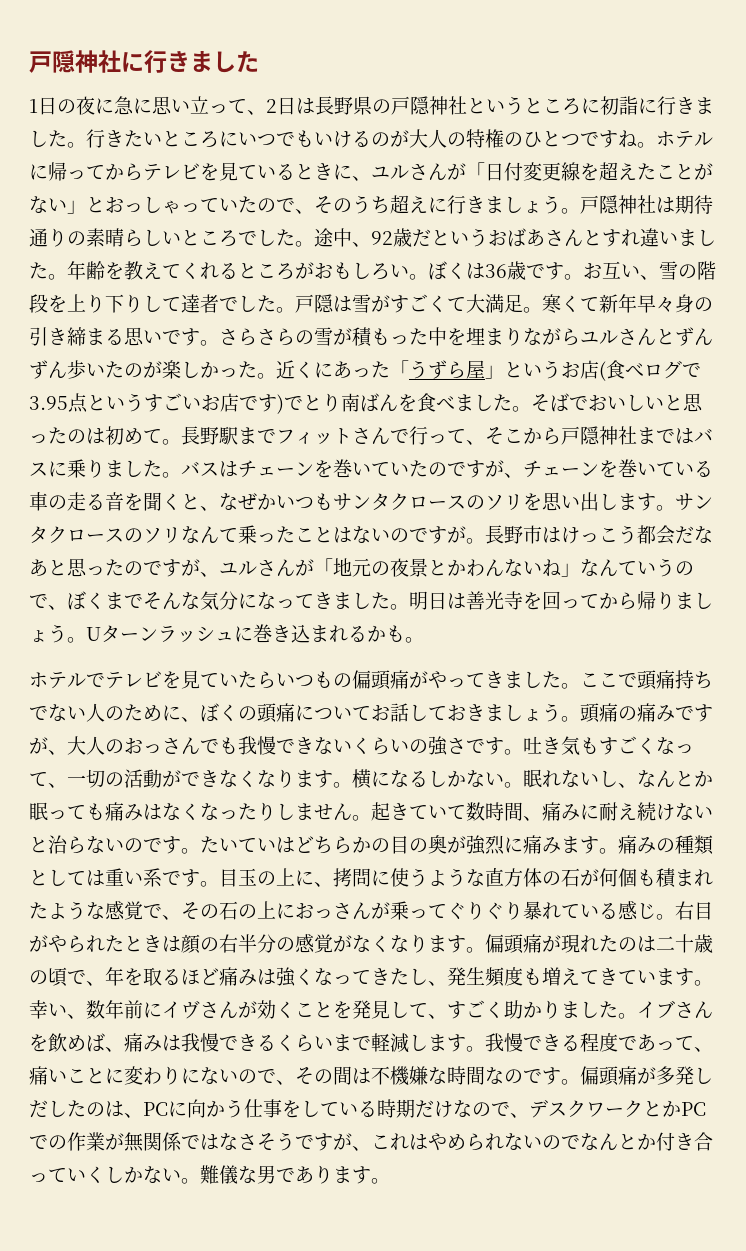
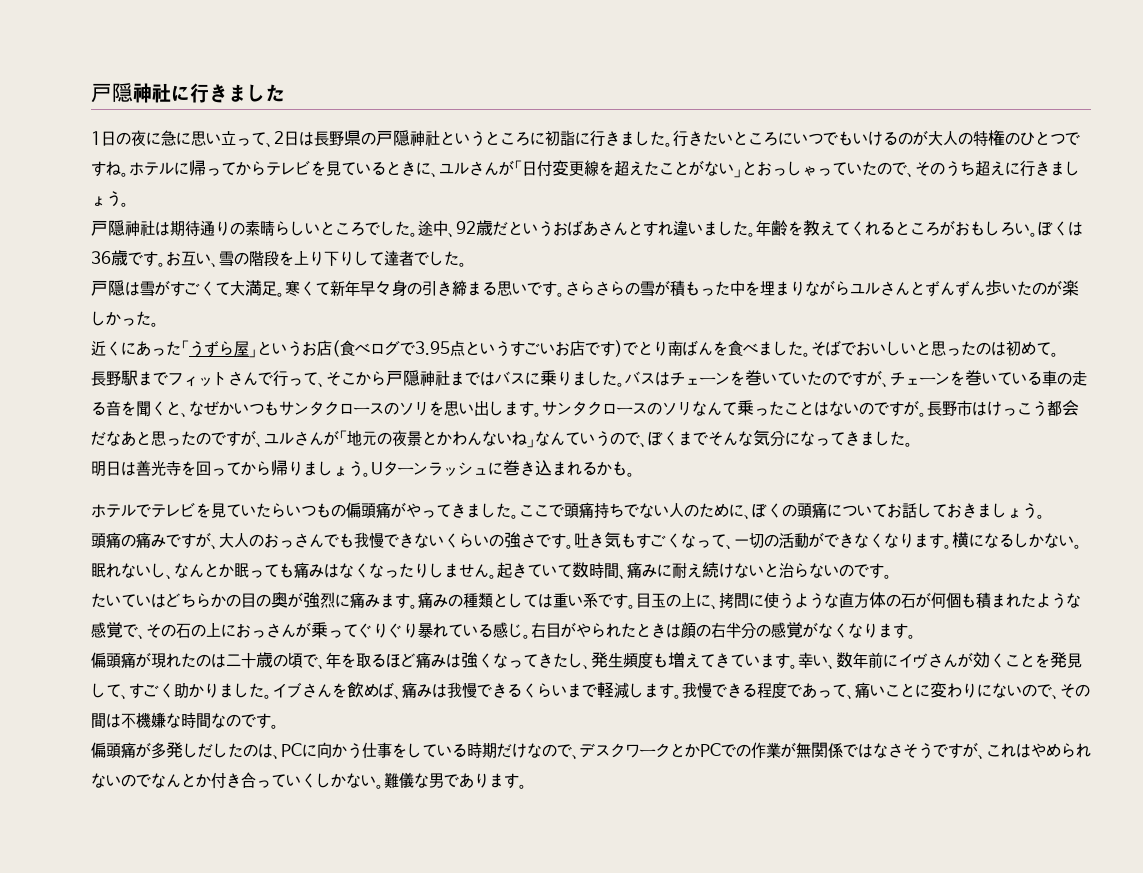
- ホテルに帰ってからテレビを見ているときに、ユルさんが「日付変更線を超えたことがない」とおっしゃっていたので、そのうち超えに行きましょう。戸隠神社は期待通りの素晴らしいところでした。
+ ホテルに帰ってからテレビを見ているときに、ユルさんが「日付変更線を超えたことがない」とおっしゃっていたので、そのうち超えに行きましょう。
+ 戸隠神社は期待通りの素晴らしいところでした。
- お互い、雪の階段を上り下りして達者でした。戸隠は雪がすごくて大満足。
+ お互い、雪の階段を上り下りして達者でした。
+ 戸隠は雪がすごくて大満足。
- さらさらの雪が積もった中を埋まりながらユルさんとずんずん歩いたのが楽しかった。近くにあった「うずら屋」というお店(食べログで3.95点というすごいお店です)でとり南ばんを食べました。
+ さらさらの雪が積もった中を埋まりながらユルさんとずんずん歩いたのが楽しかった。
+ 近くにあった「うずら屋」というお店(食べログで3.95点というすごいお店です)でとり南ばんを食べました。
- そばでおいしいと思ったのは初めて。長野駅までフィットさんで行って、そこから戸隠神社まではバスに乗りました。
+ そばでおいしいと思ったのは初めて。
+ 長野駅までフィットさんで行って、そこから戸隠神社まではバスに乗りました。
- 長野市はけっこう都会だなあと思ったのですが、ユルさんが「地元の夜景とかわんないね」なんていうので、ぼくまでそんな気分になってきました。明日は善光寺を回ってから帰りましょう。
+ 長野市はけっこう都会だなあと思ったのですが、ユルさんが「地元の夜景とかわんないね」なんていうので、ぼくまでそんな気分になってきました。
+ 明日は善光寺を回ってから帰りましょう。
- ここで頭痛持ちでない人のために、ぼくの頭痛についてお話しておきましょう。頭痛の痛みですが、大人のおっさんでも我慢できないくらいの強さです。
+ ここで頭痛持ちでない人のために、ぼくの頭痛についてお話しておきましょう。
+ 頭痛の痛みですが、大人のおっさんでも我慢できないくらいの強さです。
- 起きていて数時間、痛みに耐え続けないと治らないのです。たいていはどちらかの目の奥が強烈に痛みます。
+ 起きていて数時間、痛みに耐え続けないと治らないのです。
+ たいていはどちらかの目の奥が強烈に痛みます。
- 右目がやられたときは顔の右半分の感覚がなくなります。偏頭痛が現れたのは二十歳の頃で、年を取るほど痛みは強くなってきたし、発生頻度も増えてきています。
+ 右目がやられたときは顔の右半分の感覚がなくなります。
+ 偏頭痛が現れたのは二十歳の頃で、年を取るほど痛みは強くなってきたし、発生頻度も増えてきています。
- 我慢できる程度であって、痛いことに変わりにないので、その間は不機嫌な時間なのです。偏頭痛が多発しだしたのは、PCに向かう仕事をしている時期だけなので、デスクワークとかPCでの作業が無関係ではなさそうですが、これはやめられないのでなんとか付き合っていくしかない。
+ 我慢できる程度であって、痛いことに変わりにないので、その間は不機嫌な時間なのです。
+ 偏頭痛が多発しだしたのは、PCに向かう仕事をしている時期だけなので、デスクワークとかPCでの作業が無関係ではなさそうですが、これはやめられないのでなんとか付き合っていくしかない。

